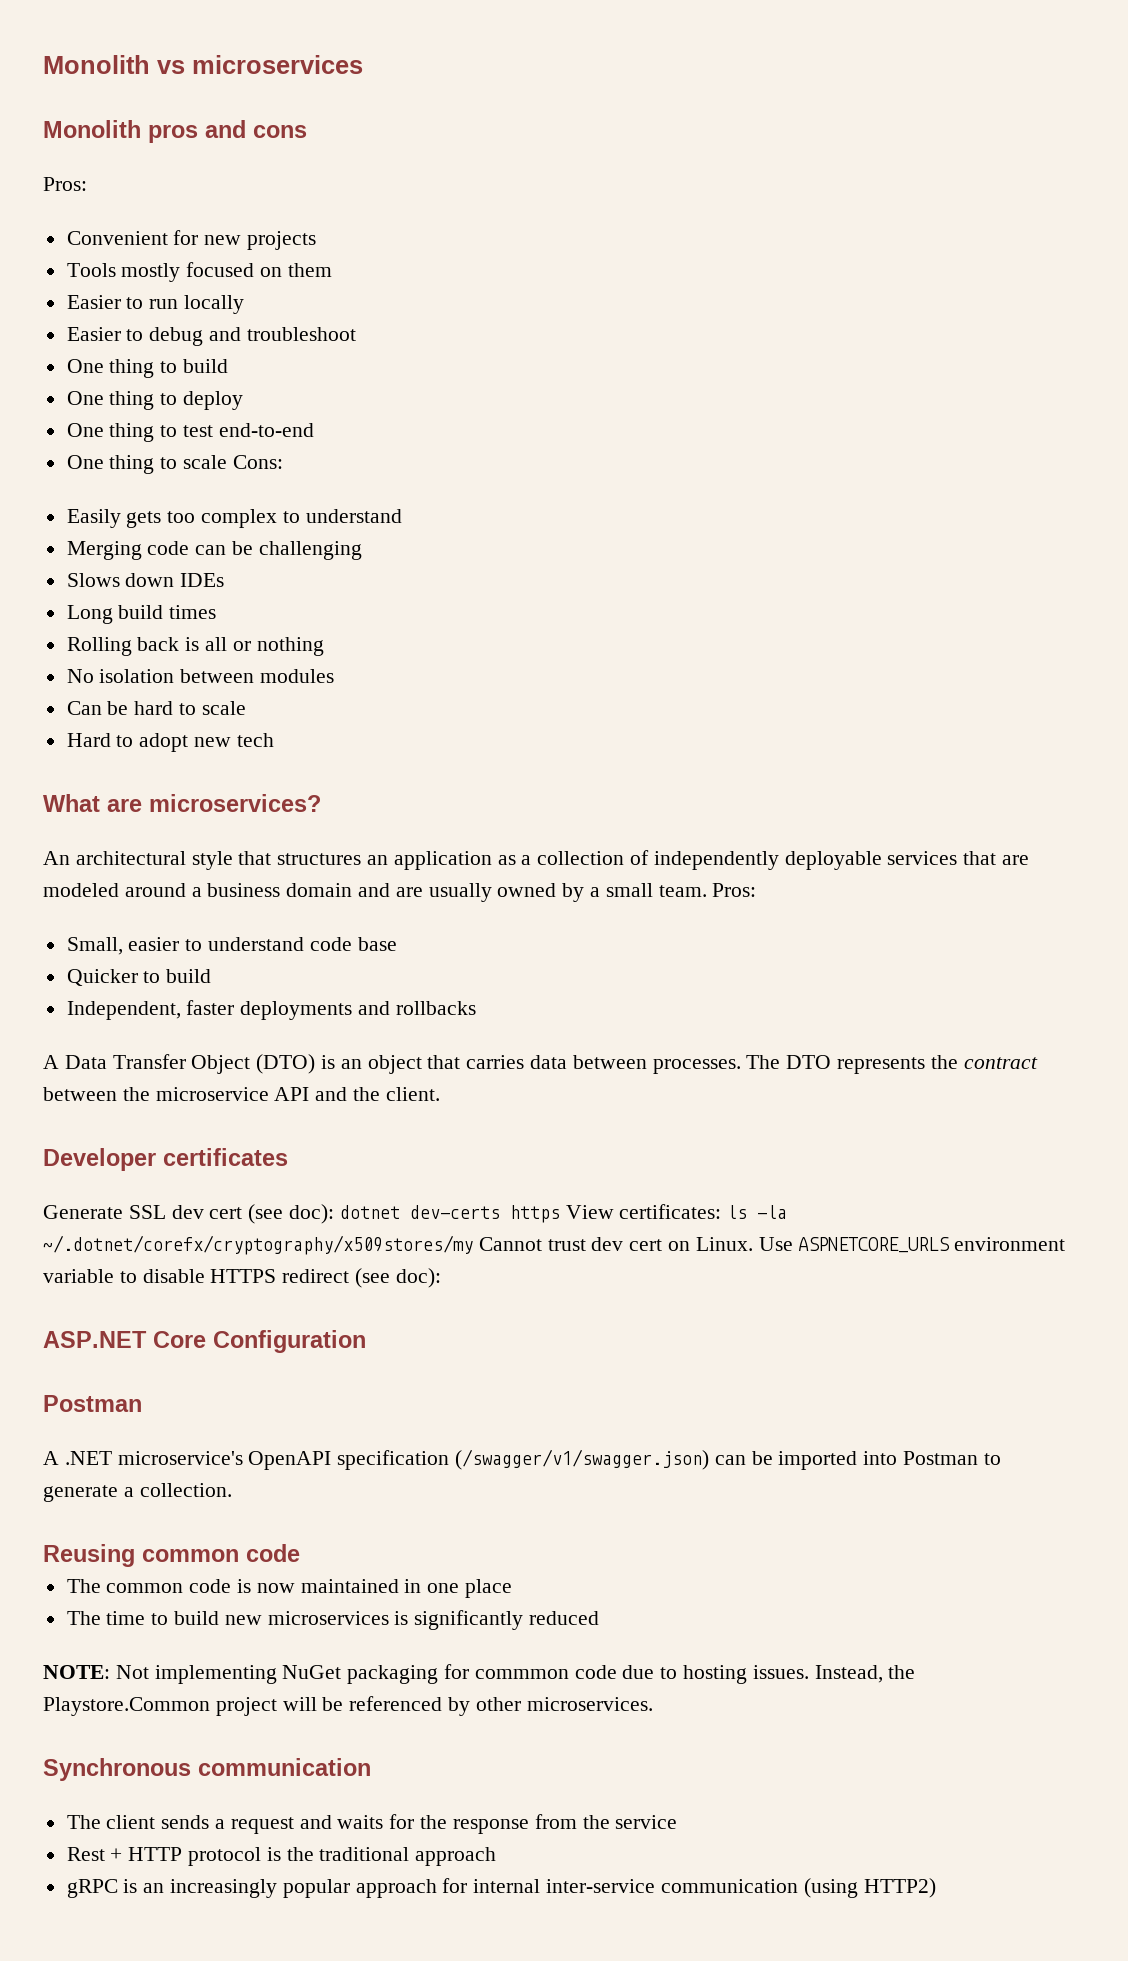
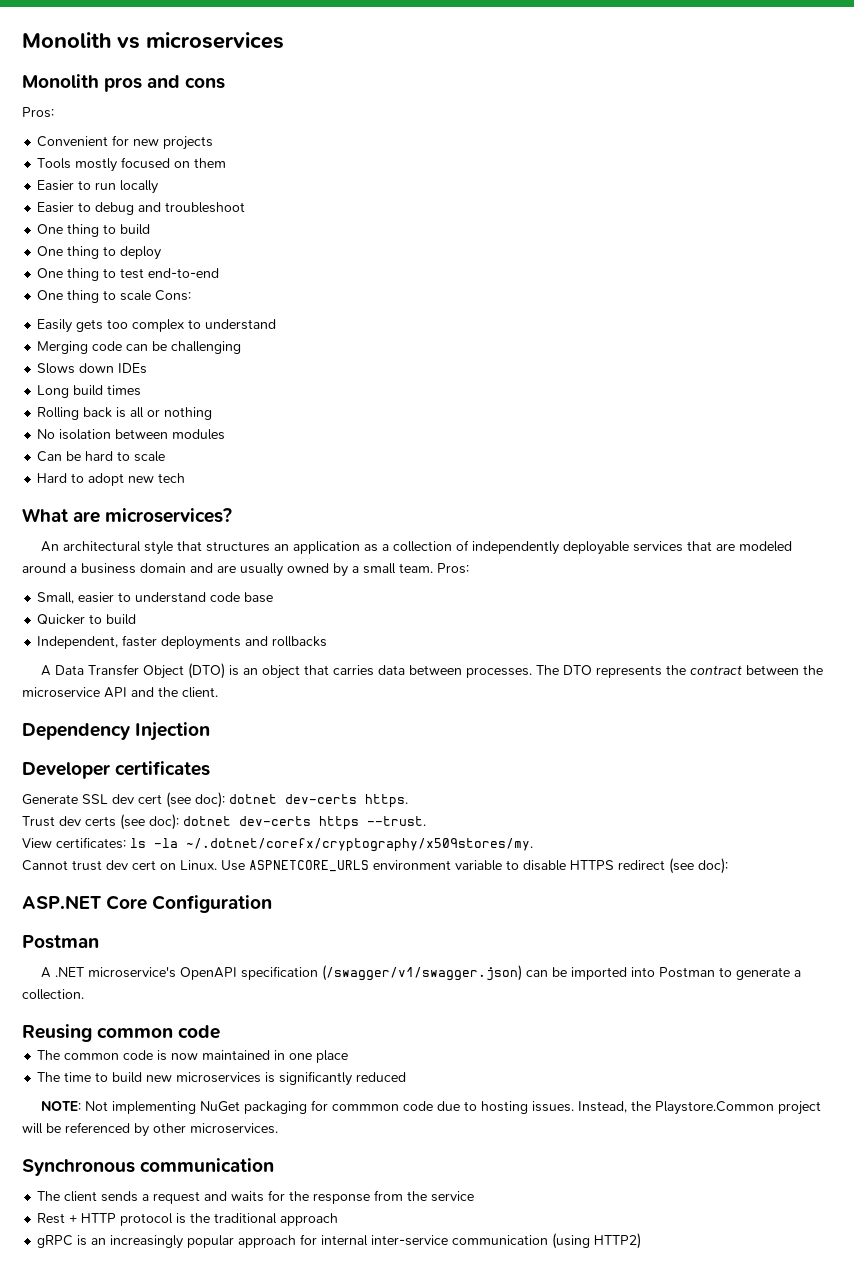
+ Dependency Injection
- Generate SSL dev cert (see doc): dotnet dev-certs https View certificates: ls -la ~/.dotnet/corefx/cryptography/x509stores/my Cannot trust dev cert on Linux.
+ Generate SSL dev cert (see doc): dotnet dev-certs https.
+ Trust dev certs (see doc): dotnet dev-certs https --trust.
+ View certificates: ls -la ~/.dotnet/corefx/cryptography/x509stores/my.
+ Cannot trust dev cert on Linux.

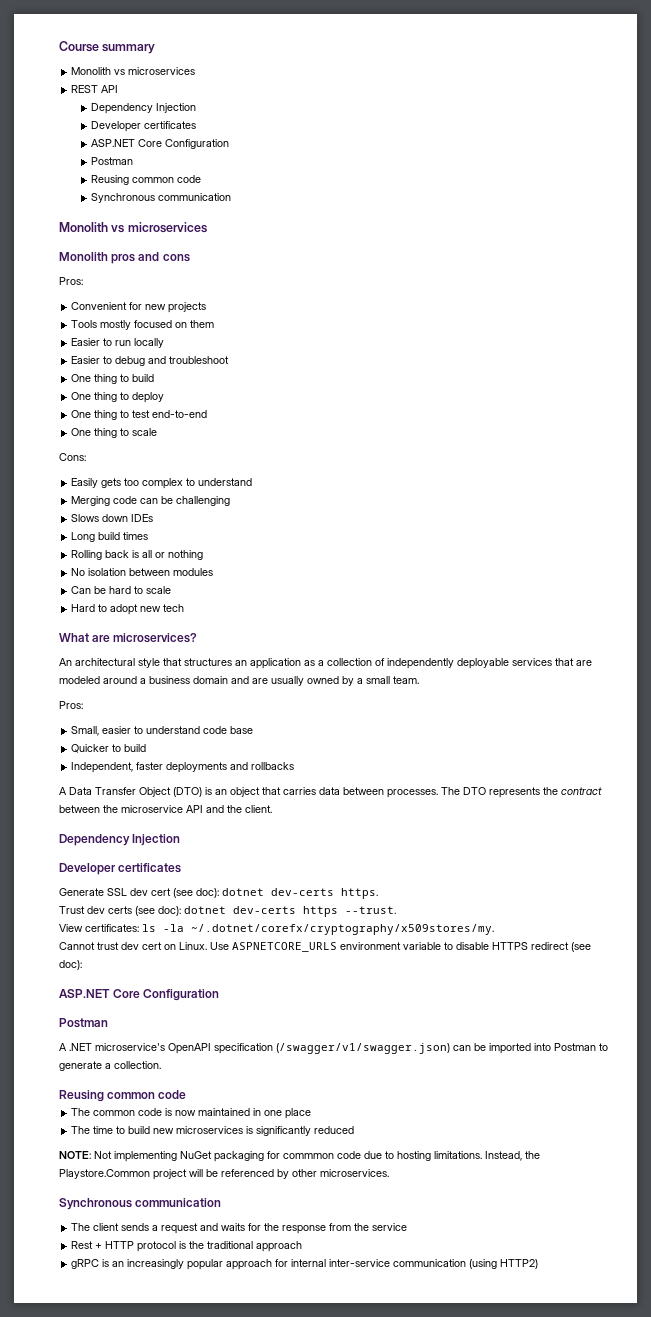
+ Course summary
+ Monolith vs microservices
+ REST API
+ Dependency Injection
+ Developer certificates
+ ASP.NET Core Configuration
+ Postman
+ Reusing common code
+ Synchronous communication
- One thing to scale Cons:
+ One thing to scale
+ Cons:
- An architectural style that structures an application as a collection of independently deployable services that are modeled around a business domain and are usually owned by a small team. Pros:
+ An architectural style that structures an application as a collection of independently deployable services that are modeled around a business domain and are usually owned by a small team.
+ Pros:
- NOTE: Not implementing NuGet packaging for commmon code due to hosting issues.
+ NOTE: Not implementing NuGet packaging for commmon code due to hosting limitations.

